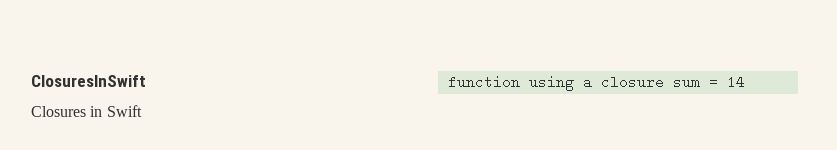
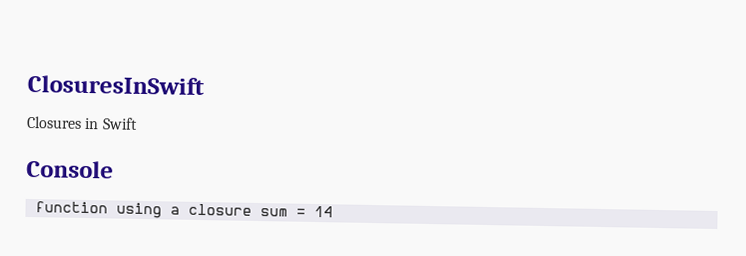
+ Console

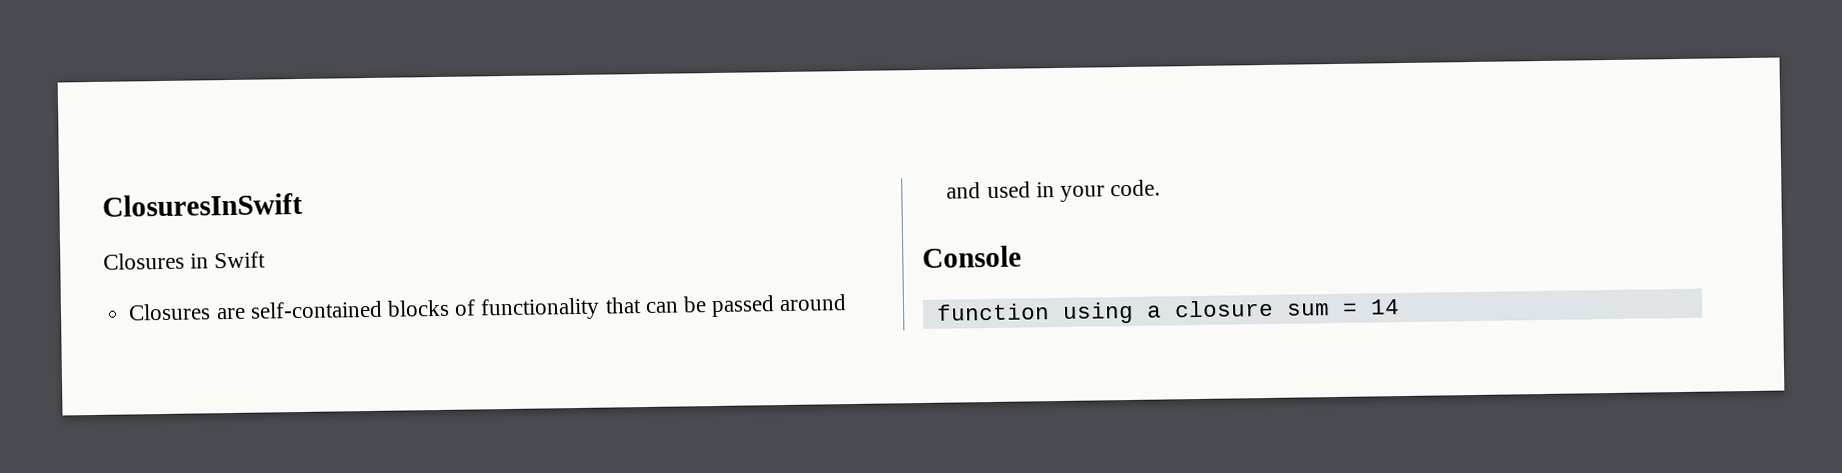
+ Closures are self-contained blocks of functionality that can be passed around and used in your code.

